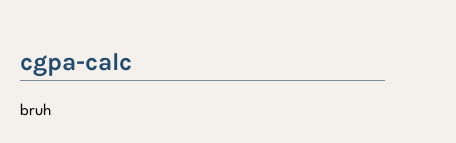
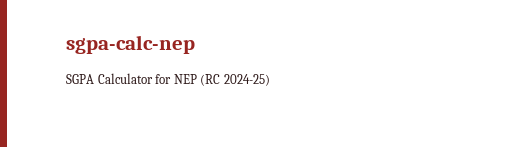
- cgpa-calc
- bruh
+ sgpa-calc-nep
+ SGPA Calculator for NEP (RC 2024-25)

